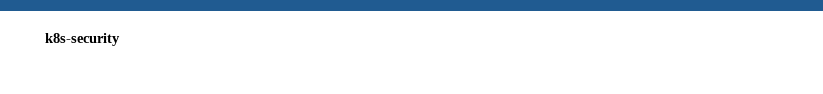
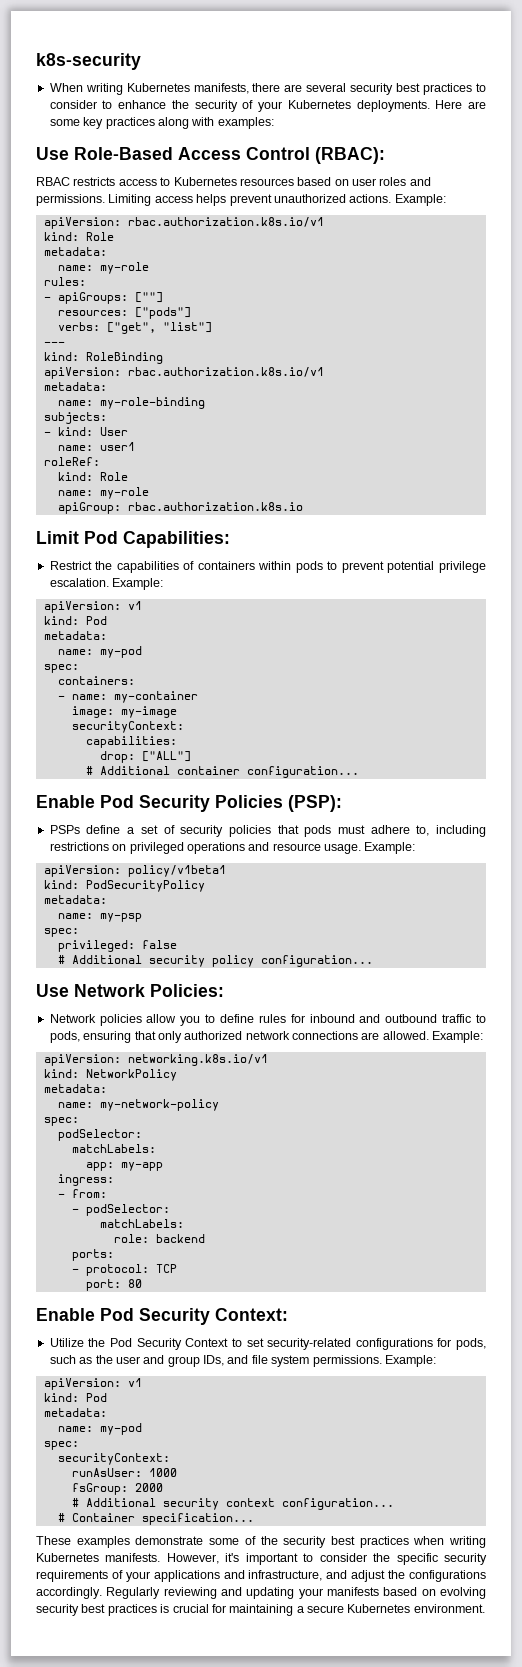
+ When writing Kubernetes manifests, there are several security best practices to consider to enhance the security of your Kubernetes deployments. Here are some key practices along with examples:
+ Use Role-Based Access Control (RBAC):
+ RBAC restricts access to Kubernetes resources based on user roles and permissions. Limiting access helps prevent unauthorized actions. Example:
+ apiVersion: rbac.authorization.k8s.io/v1
+ kind: Role
+ metadata:
+ name: my-role
+ rules:
+ - apiGroups: [""]
+ resources: ["pods"]
+ verbs: ["get", "list"]
+ ---
+ kind: RoleBinding
+ apiVersion: rbac.authorization.k8s.io/v1
+ metadata:
+ name: my-role-binding
+ subjects:
+ - kind: User
+ name: user1
+ roleRef:
+ kind: Role
+ name: my-role
+ apiGroup: rbac.authorization.k8s.io
+ Limit Pod Capabilities:
+ Restrict the capabilities of containers within pods to prevent potential privilege escalation. Example:
+ apiVersion: v1
+ kind: Pod
+ metadata:
+ name: my-pod
+ spec:
+ containers:
+ - name: my-container
+ image: my-image
+ securityContext:
+ capabilities:
+ drop: ["ALL"]
+ # Additional container configuration...
+ Enable Pod Security Policies (PSP):
+ PSPs define a set of security policies that pods must adhere to, including restrictions on privileged operations and resource usage. Example:
+ apiVersion: policy/v1beta1
+ kind: PodSecurityPolicy
+ metadata:
+ name: my-psp
+ spec:
+ privileged: false
+ # Additional security policy configuration...
+ Use Network Policies:
+ Network policies allow you to define rules for inbound and outbound traffic to pods, ensuring that only authorized network connections are allowed. Example:
+ apiVersion: networking.k8s.io/v1
+ kind: NetworkPolicy
+ metadata:
+ name: my-network-policy
+ spec:
+ podSelector:
+ matchLabels:
+ app: my-app
+ ingress:
+ - from:
+ - podSelector:
+ matchLabels:
+ role: backend
+ ports:
+ - protocol: TCP
+ port: 80
+ Enable Pod Security Context:
+ Utilize the Pod Security Context to set security-related configurations for pods, such as the user and group IDs, and file system permissions. Example:
+ apiVersion: v1
+ kind: Pod
+ metadata:
+ name: my-pod
+ spec:
+ securityContext:
+ runAsUser: 1000
+ fsGroup: 2000
+ # Additional security context configuration...
+ # Container specification...
+ These examples demonstrate some of the security best practices when writing Kubernetes manifests. However, it's important to consider the specific security requirements of your applications and infrastructure, and adjust the configurations accordingly. Regularly reviewing and updating your manifests based on evolving security best practices is crucial for maintaining a secure Kubernetes environment.

